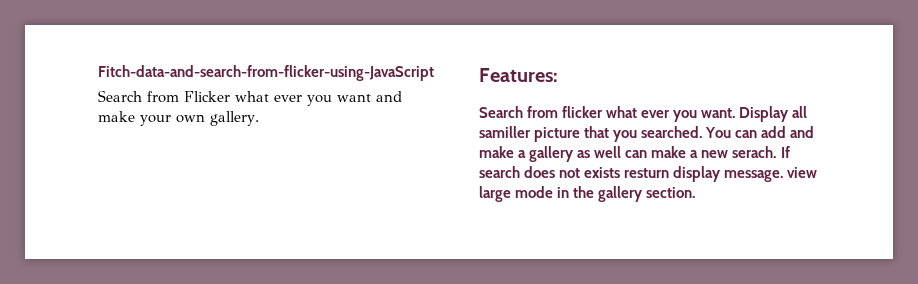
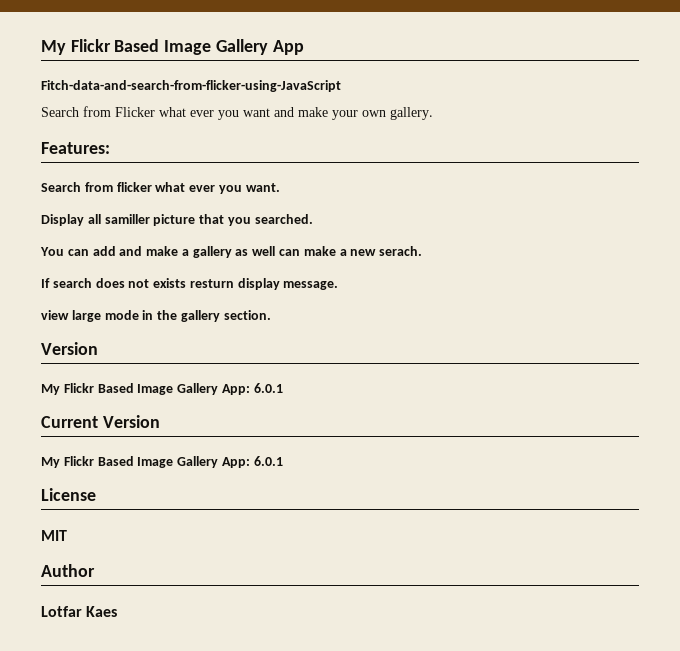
+ My Flickr Based Image Gallery App
- Search from flicker what ever you want. Display all samiller picture that you searched. You can add and make a gallery as well can make a new serach. If search does not exists resturn display message. view large mode in the gallery section.
+ Search from flicker what ever you want.
+ Display all samiller picture that you searched.
+ You can add and make a gallery as well can make a new serach.
+ If search does not exists resturn display message.
+ view large mode in the gallery section.
+ Version
+ My Flickr Based Image Gallery App: 6.0.1
+ Current Version
+ My Flickr Based Image Gallery App: 6.0.1
+ License
+ MIT
+ Author
+ Lotfar Kaes

